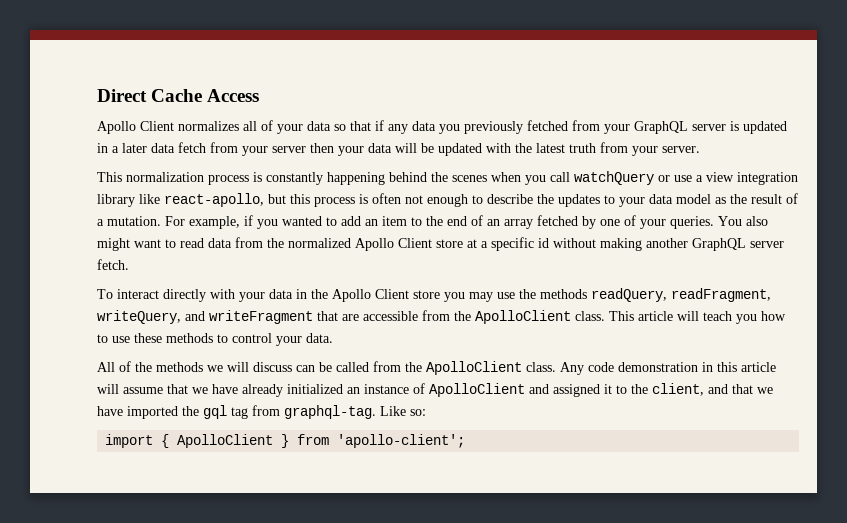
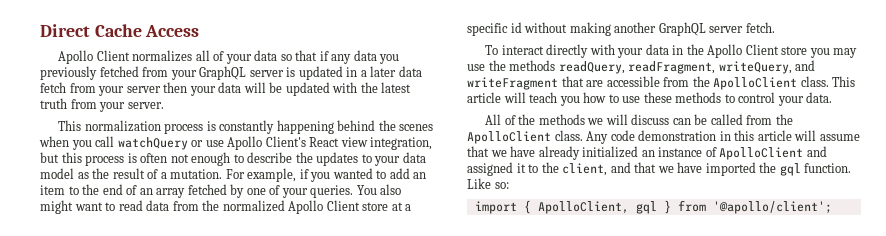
- This normalization process is constantly happening behind the scenes when you call watchQuery or use a view integration library like react-apollo, but this process is often not enough to describe the updates to your data model as the result of a mutation.
+ This normalization process is constantly happening behind the scenes when you call watchQuery or use Apollo Client's React view integration, but this process is often not enough to describe the updates to your data model as the result of a mutation.
- Any code demonstration in this article will assume that we have already initialized an instance of ApolloClient and assigned it to the client, and that we have imported the gql tag from graphql-tag.
+ Any code demonstration in this article will assume that we have already initialized an instance of ApolloClient and assigned it to the client, and that we have imported the gql function.
- import { ApolloClient } from 'apollo-client';
+ import { ApolloClient, gql } from '@apollo/client';

